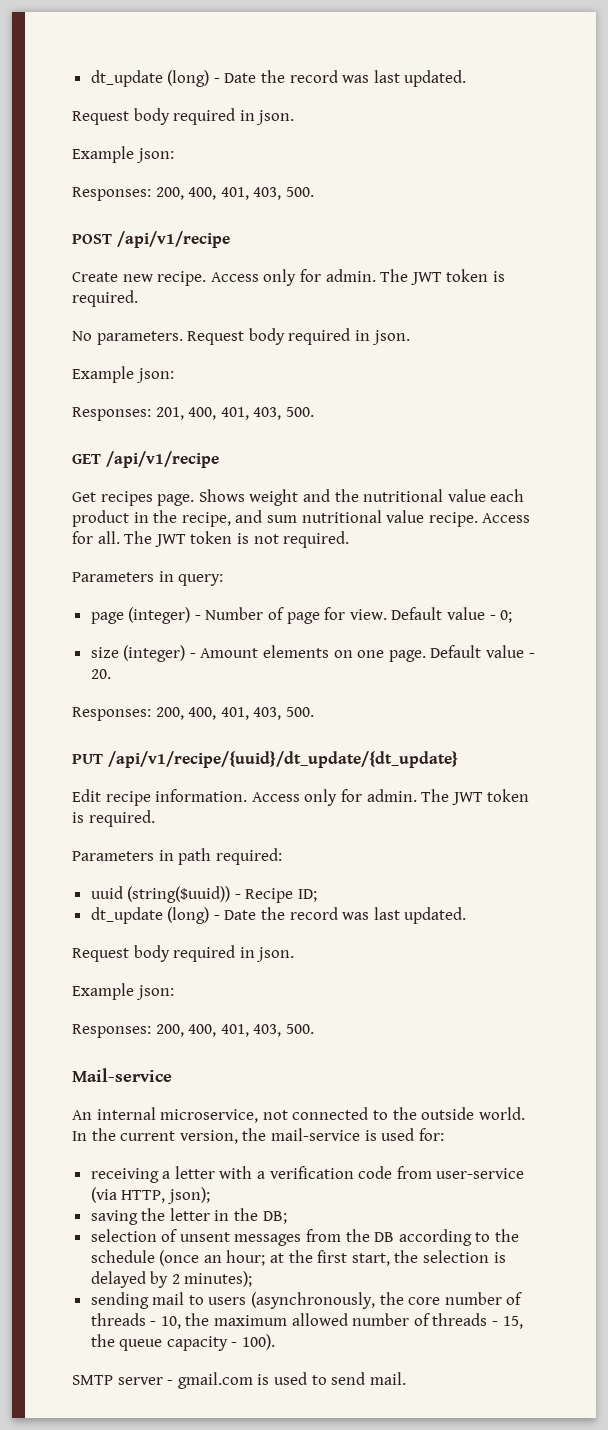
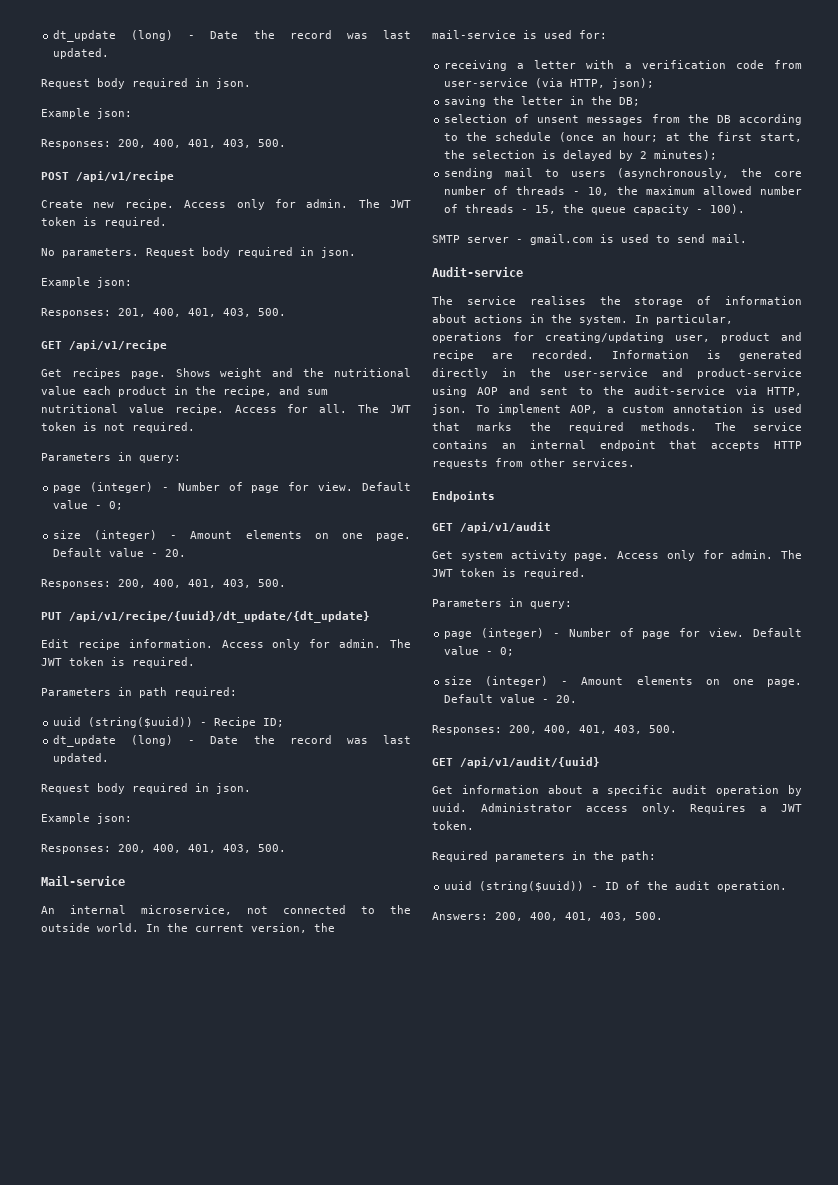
+ Audit-service
+ The service realises the storage of information about actions in the system. In particular, operations for creating/updating user, product and recipe are recorded. Information is generated directly in the user-service and product-service using AOP and sent to the audit-service via HTTP, json. To implement AOP, a custom annotation is used that marks the required methods. The service contains an internal endpoint that accepts HTTP requests from other services.
+ Endpoints
+ GET /api/v1/audit
+ Get system activity page. Access only for admin. The JWT token is required.
+ Parameters in query:
+ page (integer) - Number of page for view. Default value - 0;
+ size (integer) - Amount elements on one page. Default value - 20.
+ Responses: 200, 400, 401, 403, 500.
+ GET /api/v1/audit/{uuid}
+ Get information about a specific audit operation by uuid. Administrator access only. Requires a JWT token.
+ Required parameters in the path:
+ uuid (string($uuid)) - ID of the audit operation.
+ Answers: 200, 400, 401, 403, 500.

